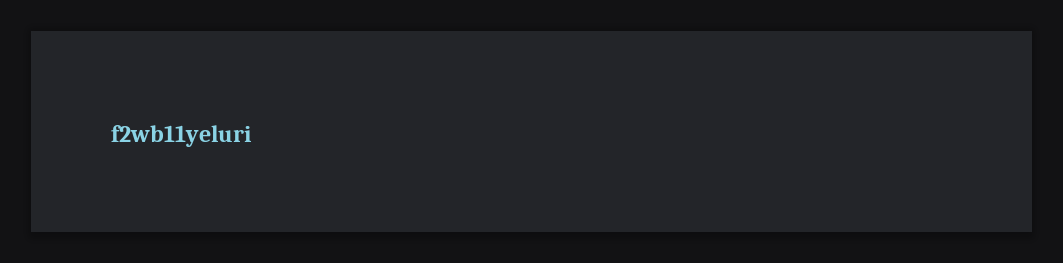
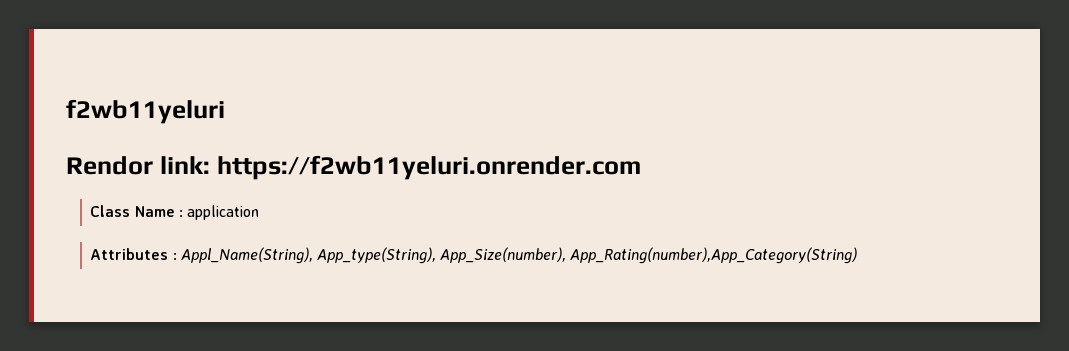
+ Rendor link: https://f2wb11yeluri.onrender.com
+ Class Name : application
+ Attributes : Appl_Name(String), App_type(String), App_Size(number), App_Rating(number),App_Category(String)

